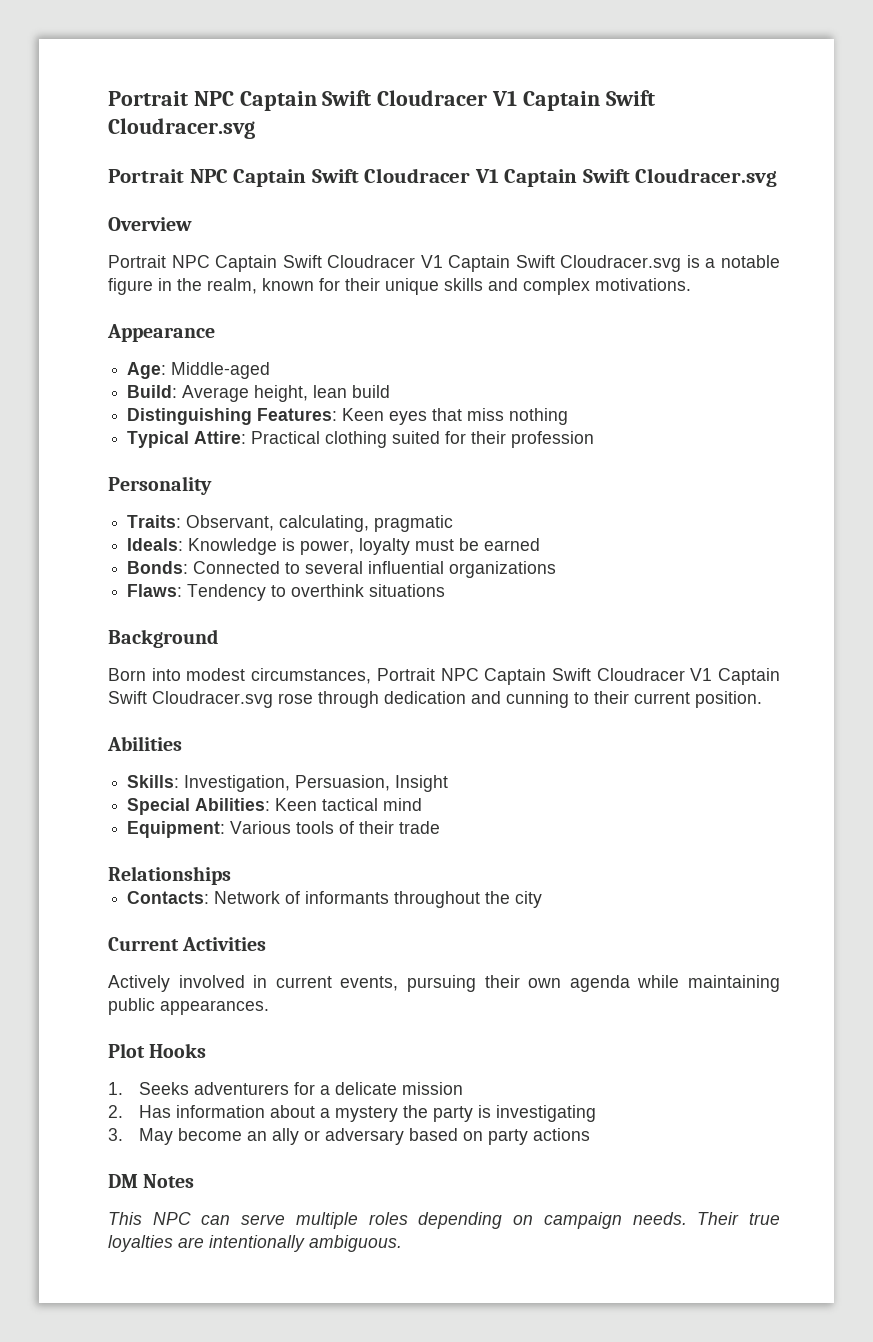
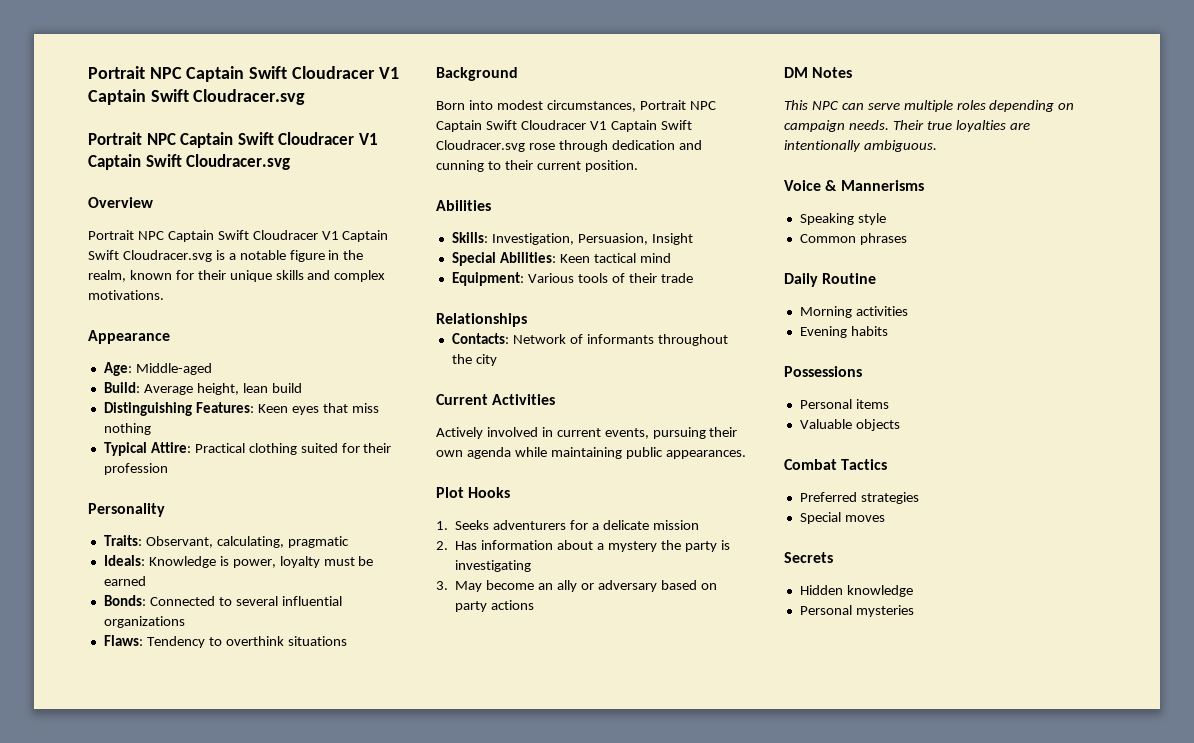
+ Voice & Mannerisms
+ Speaking style
+ Common phrases
+ Daily Routine
+ Morning activities
+ Evening habits
+ Possessions
+ Personal items
+ Valuable objects
+ Combat Tactics
+ Preferred strategies
+ Special moves
+ Secrets
+ Hidden knowledge
+ Personal mysteries

